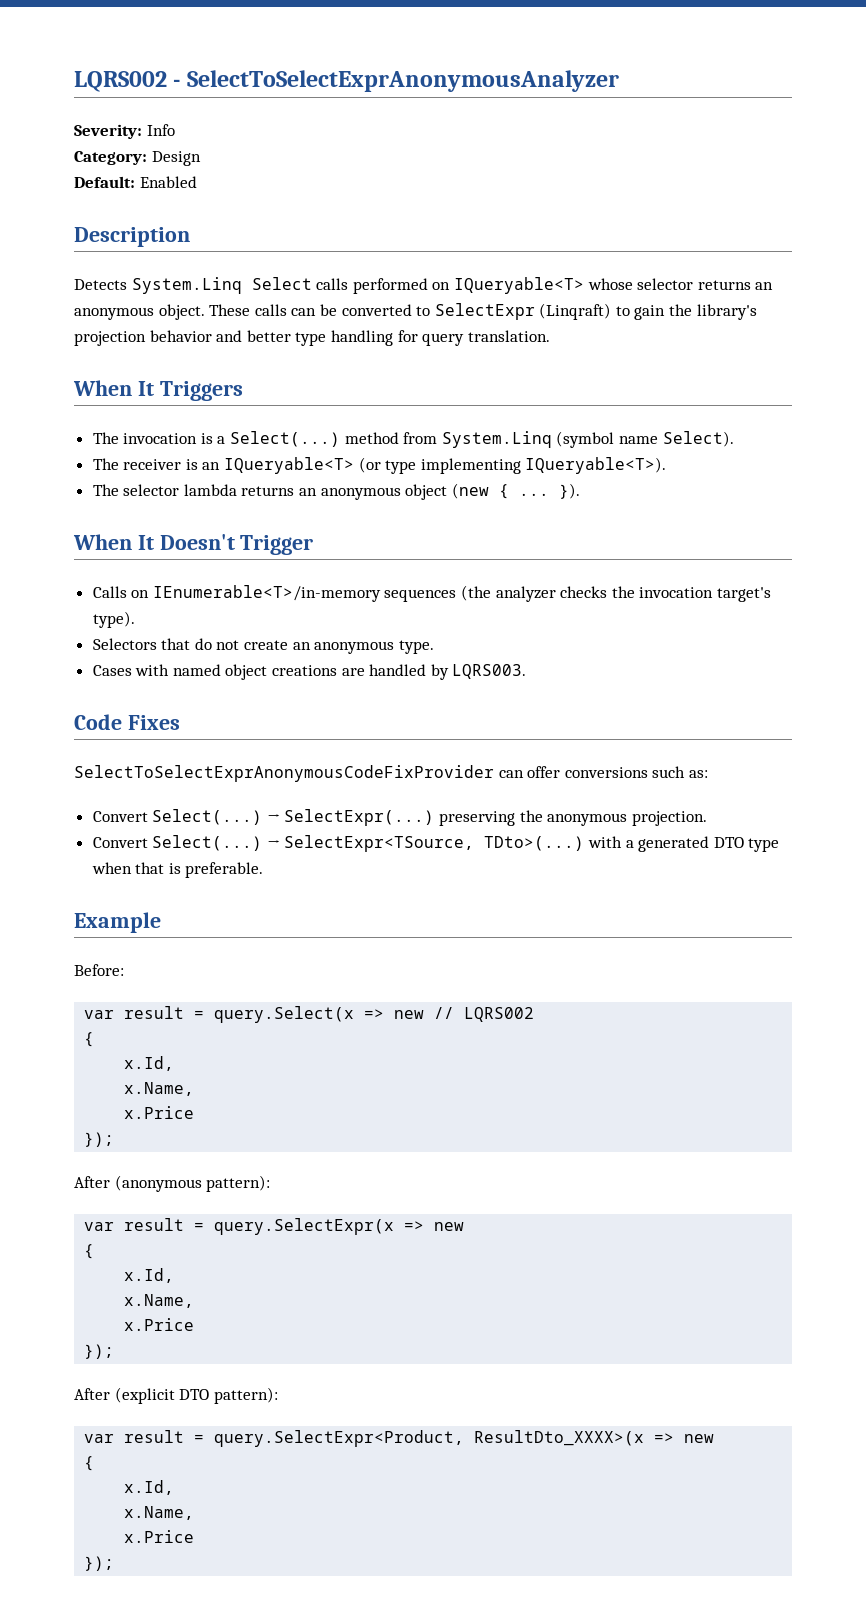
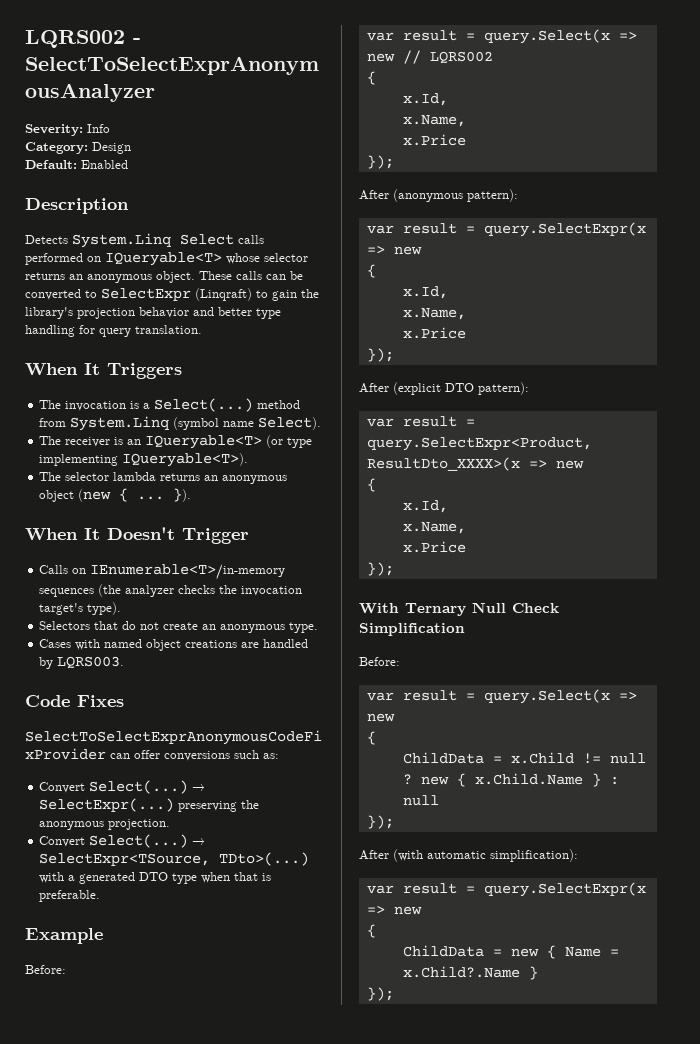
+ With Ternary Null Check Simplification
+ Before:
+ var result = query.Select(x => new
+ {
+ ChildData = x.Child != null ? new { x.Child.Name } : null
+ });
+ After (with automatic simplification):
+ var result = query.SelectExpr(x => new
+ {
+ ChildData = new { Name = x.Child?.Name }
+ });

